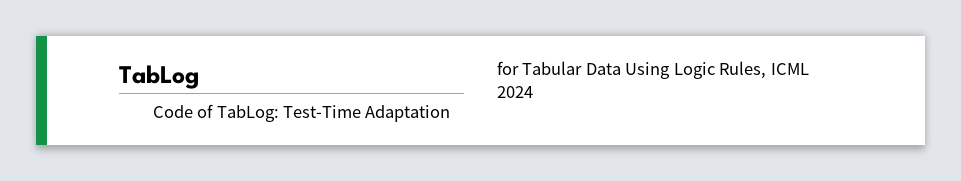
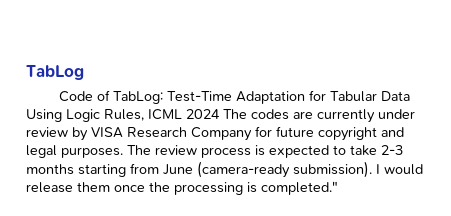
- Code of TabLog: Test-Time Adaptation for Tabular Data Using Logic Rules, ICML 2024
+ Code of TabLog: Test-Time Adaptation for Tabular Data Using Logic Rules, ICML 2024 The codes are currently under review by VISA Research Company for future copyright and legal purposes. The review process is expected to take 2-3 months starting from June (camera-ready submission). I would release them once the processing is completed."

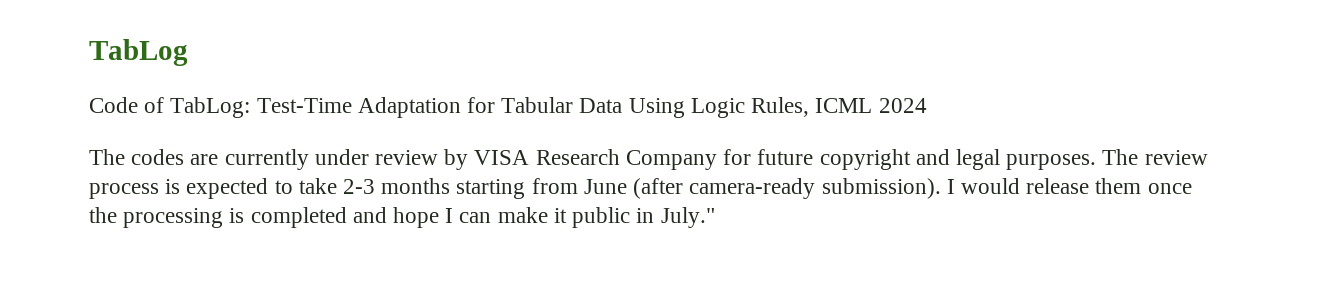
- Code of TabLog: Test-Time Adaptation for Tabular Data Using Logic Rules, ICML 2024 The codes are currently under review by VISA Research Company for future copyright and legal purposes.
+ Code of TabLog: Test-Time Adaptation for Tabular Data Using Logic Rules, ICML 2024
+ The codes are currently under review by VISA Research Company for future copyright and legal purposes.
- The review process is expected to take 2-3 months starting from June (camera-ready submission).
+ The review process is expected to take 2-3 months starting from June (after camera-ready submission).
- I would release them once the processing is completed."
+ I would release them once the processing is completed and hope I can make it public in July."

